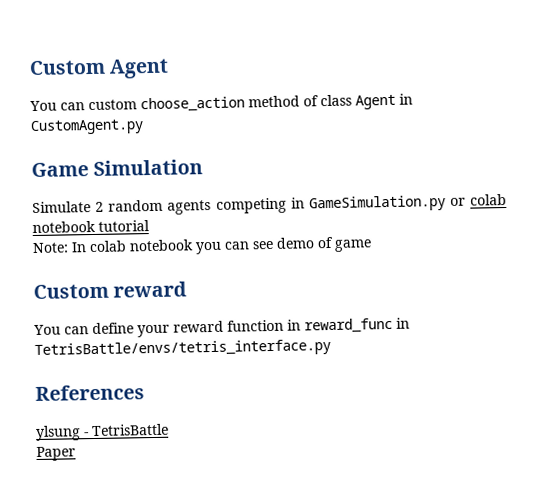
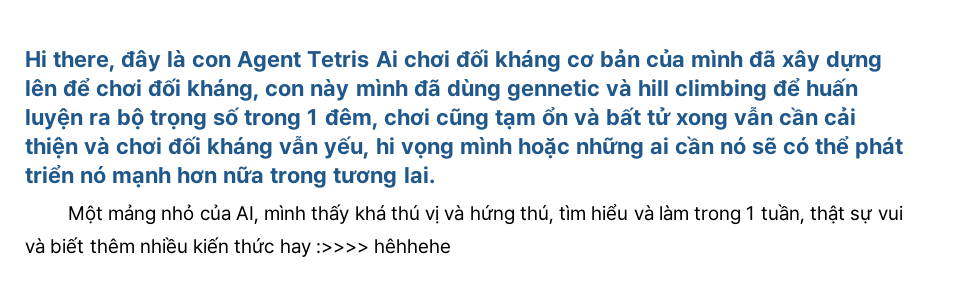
- Custom Agent
- You can custom choose_action method of class Agent in CustomAgent.py
- Game Simulation
- Simulate 2 random agents competing in GameSimulation.py or colab notebook tutorial
- Note: In colab notebook you can see demo of game
- Custom reward
- You can define your reward function in reward_func in TetrisBattle/envs/tetris_interface.py
- References
- ylsung - TetrisBattle
- Paper
+ Hi there, đây là con Agent Tetris Ai chơi đối kháng cơ bản của mình đã xây dựng lên để chơi đối kháng, con này mình đã dùng gennetic và hill climbing để huấn luyện ra bộ trọng số trong 1 đêm, chơi cũng tạm ổn và bất tử xong vẫn cần cải thiện và chơi đối kháng vẫn yếu, hi vọng mình hoặc những ai cần nó sẽ có thể phát triển nó mạnh hơn nữa trong tương lai.
+ Một mảng nhỏ của AI, mình thấy khá thú vị và hứng thú, tìm hiểu và làm trong 1 tuần, thật sự vui và biết thêm nhiều kiến thức hay :>>>> hêhhehe

